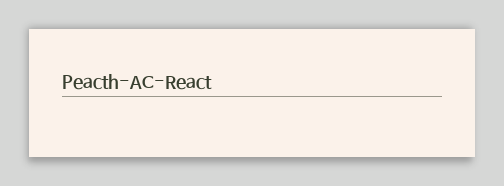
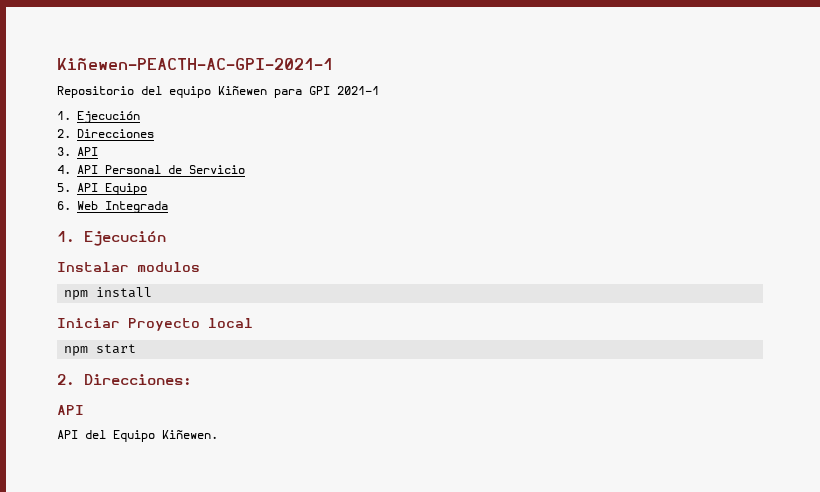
- Peacth-AC-React
+ Kiñewen-PEACTH-AC-GPI-2021-1
+ Repositorio del equipo Kiñewen para GPI 2021-1
+ 1. Ejecución
+ 2. Direcciones
+ 3. API
+ 4. API Personal de Servicio
+ 5. API Equipo
+ 6. Web Integrada
+ 1. Ejecución
+ Instalar modulos
+ npm install
+ Iniciar Proyecto local
+ npm start
+ 2. Direcciones:
+ API
+ API del Equipo Kiñewen.

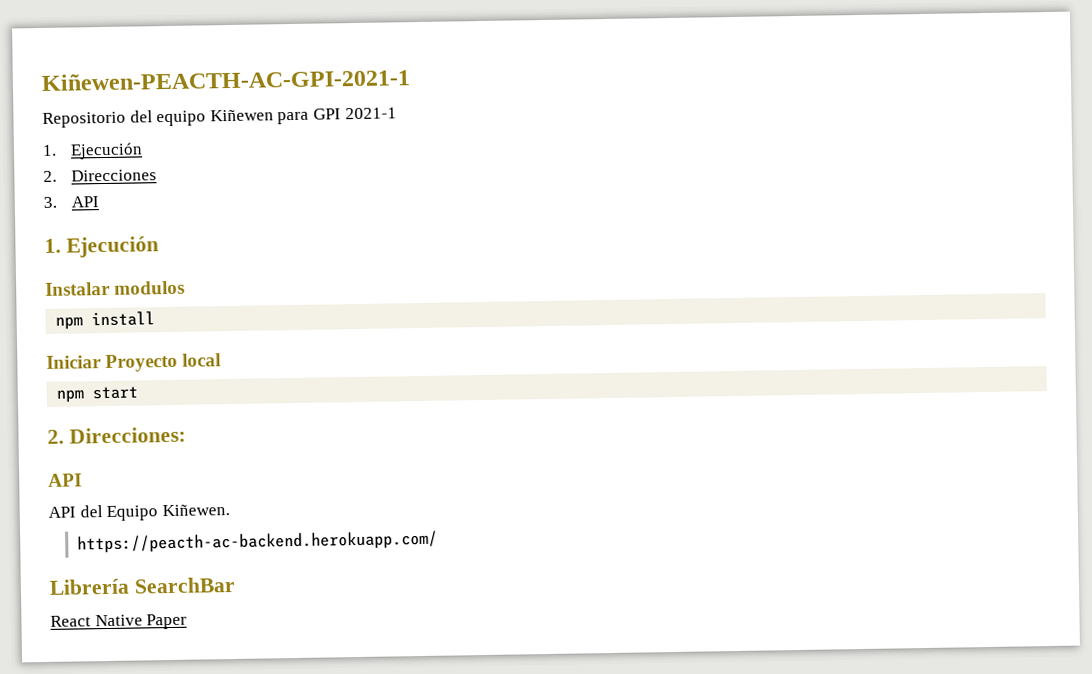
- 4. API Personal de Servicio
- 5. API Equipo
- 6. Web Integrada
+ https://peacth-ac-backend.herokuapp.com/
+ Librería SearchBar
+ React Native Paper

